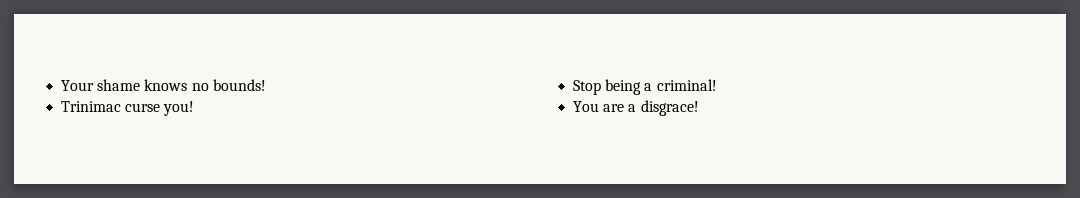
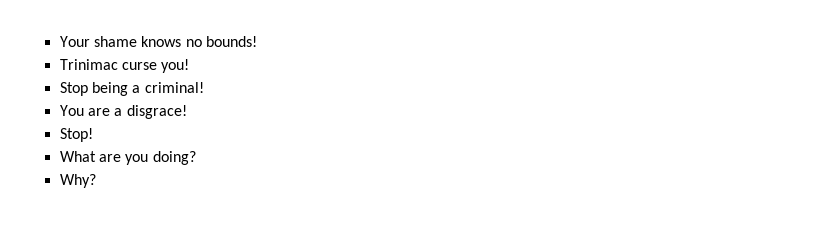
+ Stop!
+ What are you doing?
+ Why?

